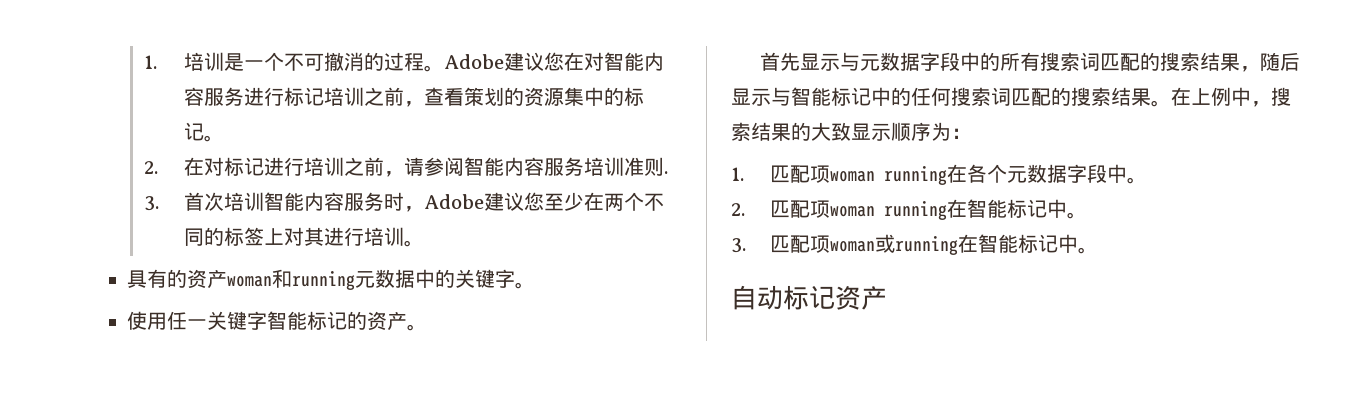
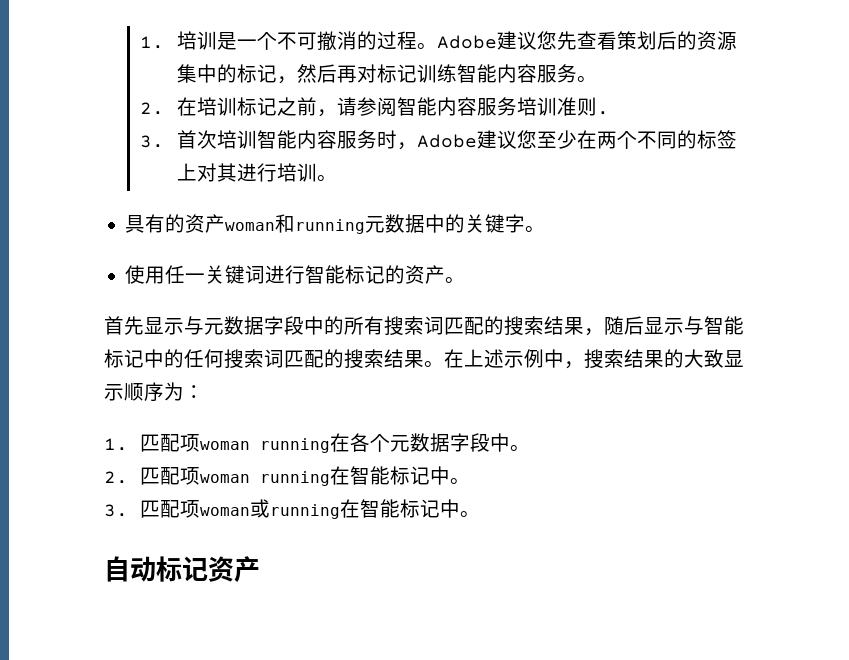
- Adobe建议您在对智能内容服务进行标记培训之前，查看策划的资源集中的标记。
+ Adobe建议您先查看策划后的资源集中的标记，然后再对标记训练智能内容服务。
- 2.在对标记进行培训之前，请参阅智能内容服务培训准则.
+ 2.在培训标记之前，请参阅智能内容服务培训准则.
- 使用任一关键字智能标记的资产。
+ 使用任一关键词进行智能标记的资产。
- 在上例中，搜索结果的大致显示顺序为：
+ 在上述示例中，搜索结果的大致显示顺序为：

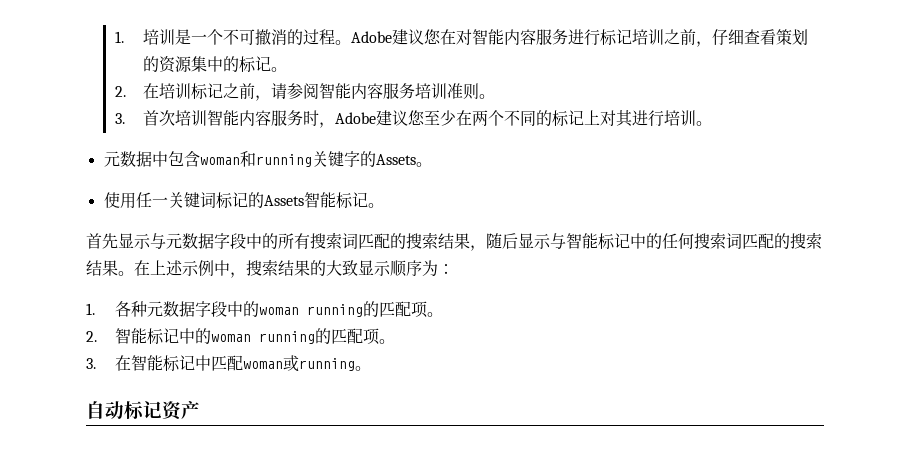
- Adobe建议您先查看策划后的资源集中的标记，然后再对标记训练智能内容服务。
+ Adobe建议您在对智能内容服务进行标记培训之前，仔细查看策划的资源集中的标记。
- 2.在培训标记之前，请参阅智能内容服务培训准则.
+ 2.在培训标记之前，请参阅智能内容服务培训准则。
- 3.首次培训智能内容服务时，Adobe建议您至少在两个不同的标签上对其进行培训。
+ 3.首次培训智能内容服务时，Adobe建议您至少在两个不同的标记上对其进行培训。
- 具有的资产woman和running元数据中的关键字。
+ 元数据中包含woman和running关键字的Assets。
- 使用任一关键词进行智能标记的资产。
+ 使用任一关键词标记的Assets智能标记。
- 1.匹配项woman running在各个元数据字段中。
- 2.匹配项woman running在智能标记中。
- 3.匹配项woman或running在智能标记中。
+ 1.各种元数据字段中的woman running的匹配项。
+ 2.智能标记中的woman running的匹配项。
+ 3.在智能标记中匹配woman或running。

